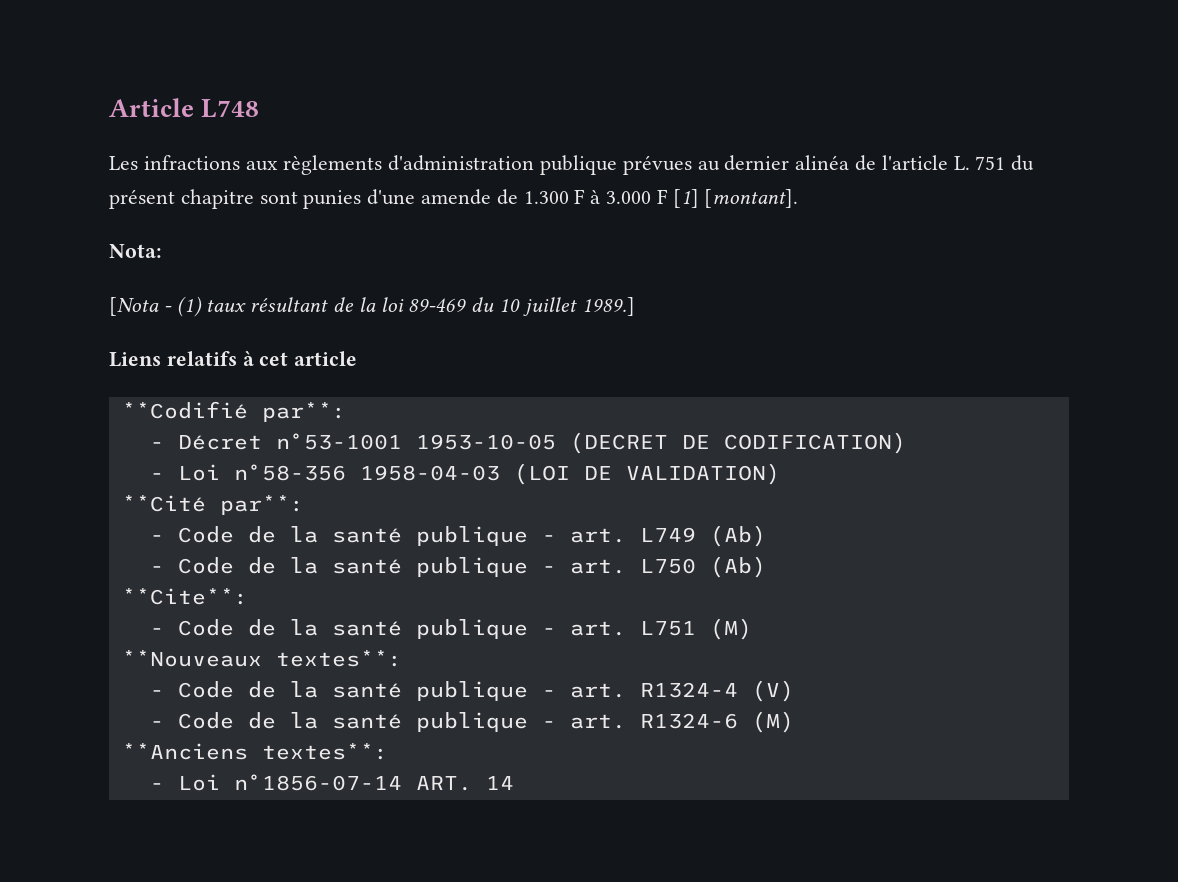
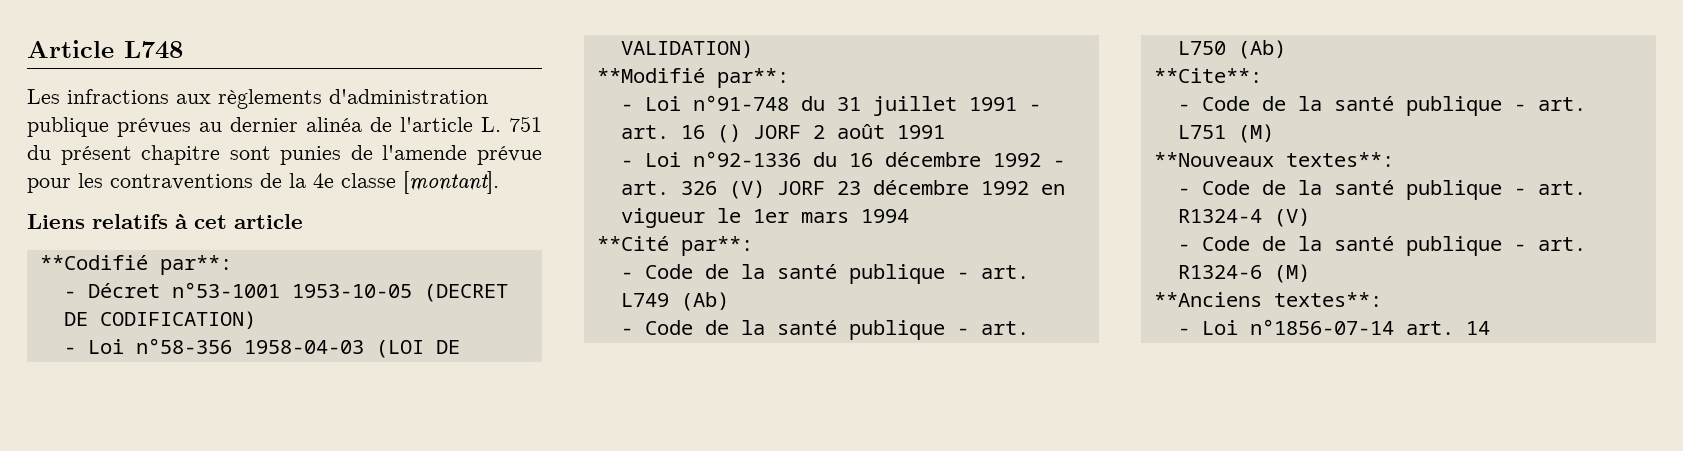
- Les infractions aux règlements d'administration publique prévues au dernier alinéa de l'article L. 751 du présent chapitre sont punies d'une amende de 1.300 F à 3.000 F [1] [montant].
- Nota:
- [Nota - (1) taux résultant de la loi 89-469 du 10 juillet 1989.]
+ Les infractions aux règlements d'administration publique prévues au dernier alinéa de l'article L. 751 du présent chapitre sont punies de l'amende prévue pour les contraventions de la 4e classe [montant].
+ **Modifié par**:
+ - Loi n°91-748 du 31 juillet 1991 - art. 16 () JORF 2 août 1991
+ - Loi n°92-1336 du 16 décembre 1992 - art. 326 (V) JORF 23 décembre 1992 en vigueur le 1er mars 1994
- - Loi n°1856-07-14 ART. 14
+ - Loi n°1856-07-14 art. 14

